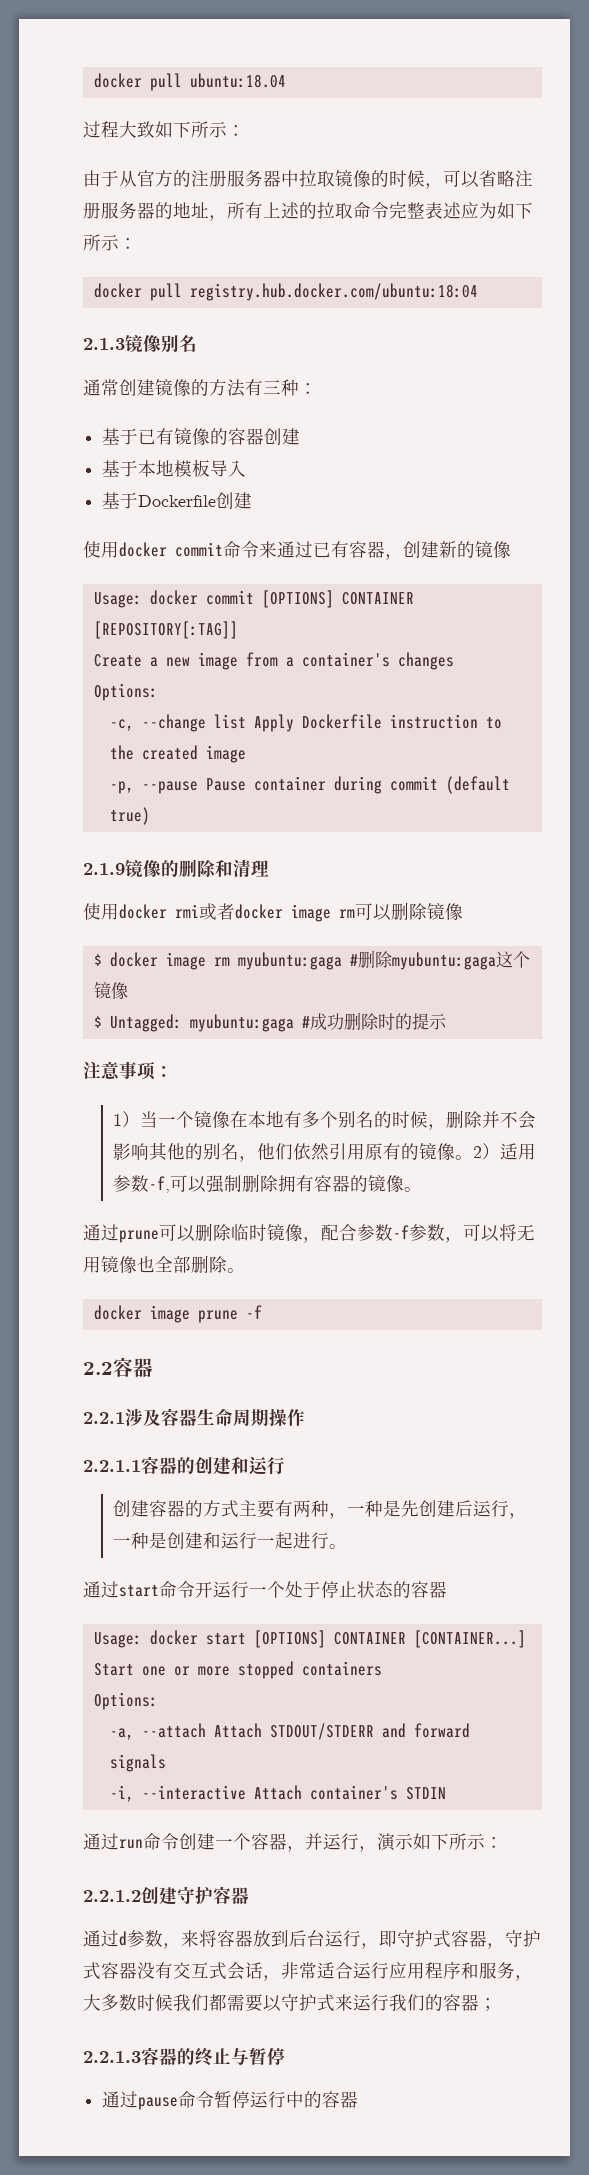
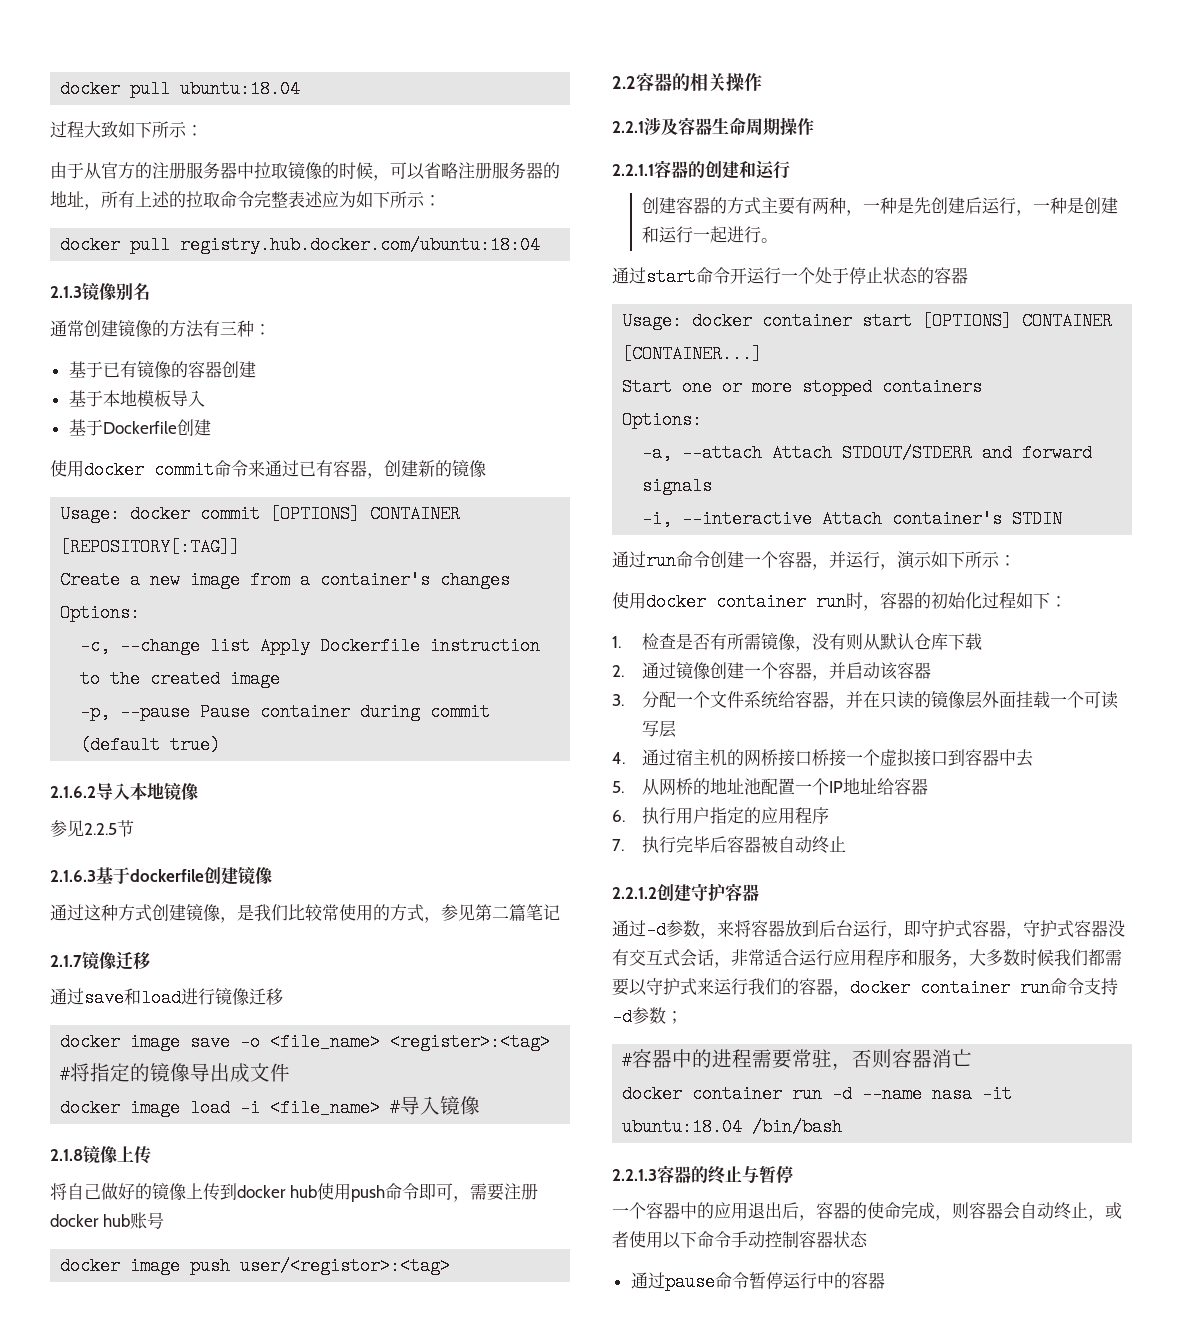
- 2.1.9镜像的删除和清理
- 使用docker rmi或者docker image rm可以删除镜像
- $ docker image rm myubuntu:gaga #删除myubuntu:gaga这个镜像
- $ Untagged: myubuntu:gaga #成功删除时的提示
- 注意事项：
- 1）当一个镜像在本地有多个别名的时候，删除并不会影响其他的别名，他们依然引用原有的镜像。2）适用参数-f,可以强制删除拥有容器的镜像。
- 通过prune可以删除临时镜像，配合参数-f参数，可以将无用镜像也全部删除。
- docker image prune -f
+ 2.1.6.2导入本地镜像
+ 参见2.2.5节
+ 2.1.6.3基于dockerfile创建镜像
+ 通过这种方式创建镜像，是我们比较常使用的方式，参见第二篇笔记
+ 2.1.7镜像迁移
+ 通过save和load进行镜像迁移
+ docker image save -o <file_name> <register>:<tag> #将指定的镜像导出成文件
+ docker image load -i <file_name> #导入镜像
+ 2.1.8镜像上传
+ 将自己做好的镜像上传到docker hub使用push命令即可，需要注册docker hub账号
+ docker image push user/<registor>:<tag>
- 2.2容器
+ 2.2容器的相关操作
- Usage: docker start [OPTIONS] CONTAINER [CONTAINER...]
+ Usage: docker container start [OPTIONS] CONTAINER [CONTAINER...]
+ 使用docker container run时，容器的初始化过程如下：
+ 1.检查是否有所需镜像，没有则从默认仓库下载
+ 2.通过镜像创建一个容器，并启动该容器
+ 3.分配一个文件系统给容器，并在只读的镜像层外面挂载一个可读写层
+ 4.通过宿主机的网桥接口桥接一个虚拟接口到容器中去
+ 5.从网桥的地址池配置一个IP地址给容器
+ 6.执行用户指定的应用程序
+ 7.执行完毕后容器被自动终止
- 通过d参数，来将容器放到后台运行，即守护式容器，守护式容器没有交互式会话，非常适合运行应用程序和服务，大多数时候我们都需要以守护式来运行我们的容器；
+ 通过-d参数，来将容器放到后台运行，即守护式容器，守护式容器没有交互式会话，非常适合运行应用程序和服务，大多数时候我们都需要以守护式来运行我们的容器，docker container run命令支持-d参数；
+ #容器中的进程需要常驻，否则容器消亡
+ docker container run -d --name nasa -it ubuntu:18.04 /bin/bash
+ 一个容器中的应用退出后，容器的使命完成，则容器会自动终止，或者使用以下命令手动控制容器状态

